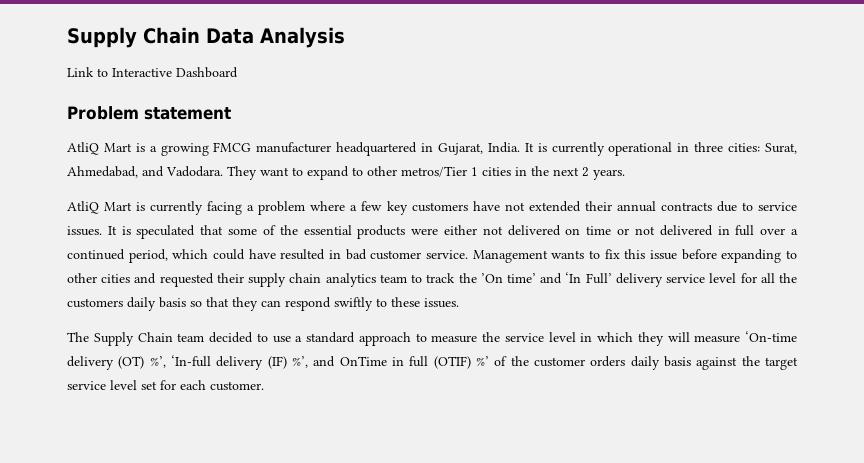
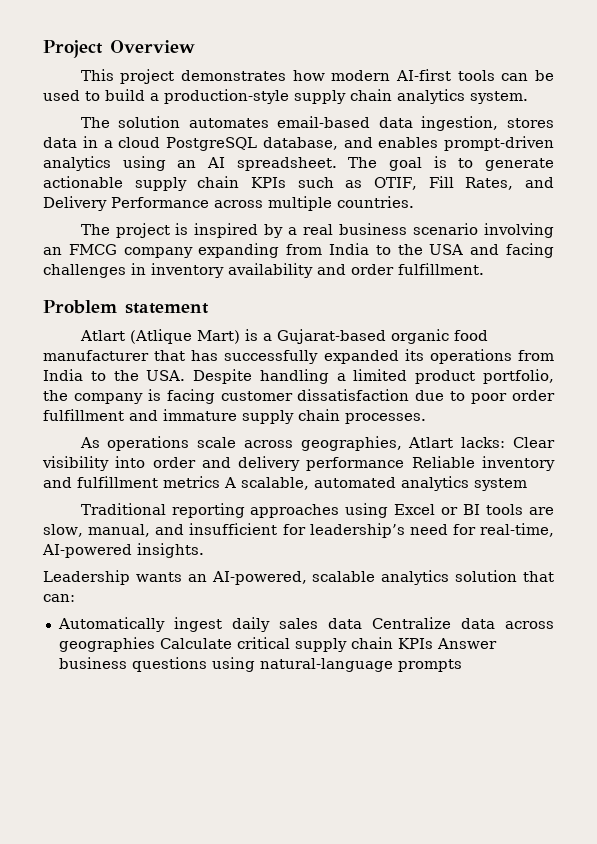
- Supply Chain Data Analysis
- Link to Interactive Dashboard
+ Project Overview
+ This project demonstrates how modern AI-first tools can be used to build a production-style supply chain analytics system.
+ The solution automates email-based data ingestion, stores data in a cloud PostgreSQL database, and enables prompt-driven analytics using an AI spreadsheet. The goal is to generate actionable supply chain KPIs such as OTIF, Fill Rates, and Delivery Performance across multiple countries.
+ The project is inspired by a real business scenario involving an FMCG company expanding from India to the USA and facing challenges in inventory availability and order fulfillment.
  Problem statement
- AtliQ Mart is a growing FMCG manufacturer headquartered in Gujarat, India. It is currently operational in three cities: Surat, Ahmedabad, and Vadodara. They want to expand to other metros/Tier 1 cities in the next 2 years.
- AtliQ Mart is currently facing a problem where a few key customers have not extended their annual contracts due to service issues. It is speculated that some of the essential products were either not delivered on time or not delivered in full over a continued period, which could have resulted in bad customer service. Management wants to fix this issue before expanding to other cities and requested their supply chain analytics team to track the ’On time’ and ‘In Full’ delivery service level for all the customers daily basis so that they can respond swiftly to these issues.
- The Supply Chain team decided to use a standard approach to measure the service level in which they will measure ‘On-time delivery (OT) %’, ‘In-full delivery (IF) %’, and OnTime in full (OTIF) %’ of the customer orders daily basis against the target service level set for each customer.
+ Atlart (Atlique Mart) is a Gujarat-based organic food manufacturer that has successfully expanded its operations from India to the USA. Despite handling a limited product portfolio, the company is facing customer dissatisfaction due to poor order fulfillment and immature supply chain processes.
+ As operations scale across geographies, Atlart lacks: Clear visibility into order and delivery performance Reliable inventory and fulfillment metrics A scalable, automated analytics system
+ Traditional reporting approaches using Excel or BI tools are slow, manual, and insufficient for leadership’s need for real-time, AI-powered insights.
+ Leadership wants an AI-powered, scalable analytics solution that can:
+ Automatically ingest daily sales data Centralize data across geographies Calculate critical supply chain KPIs Answer business questions using natural-language prompts

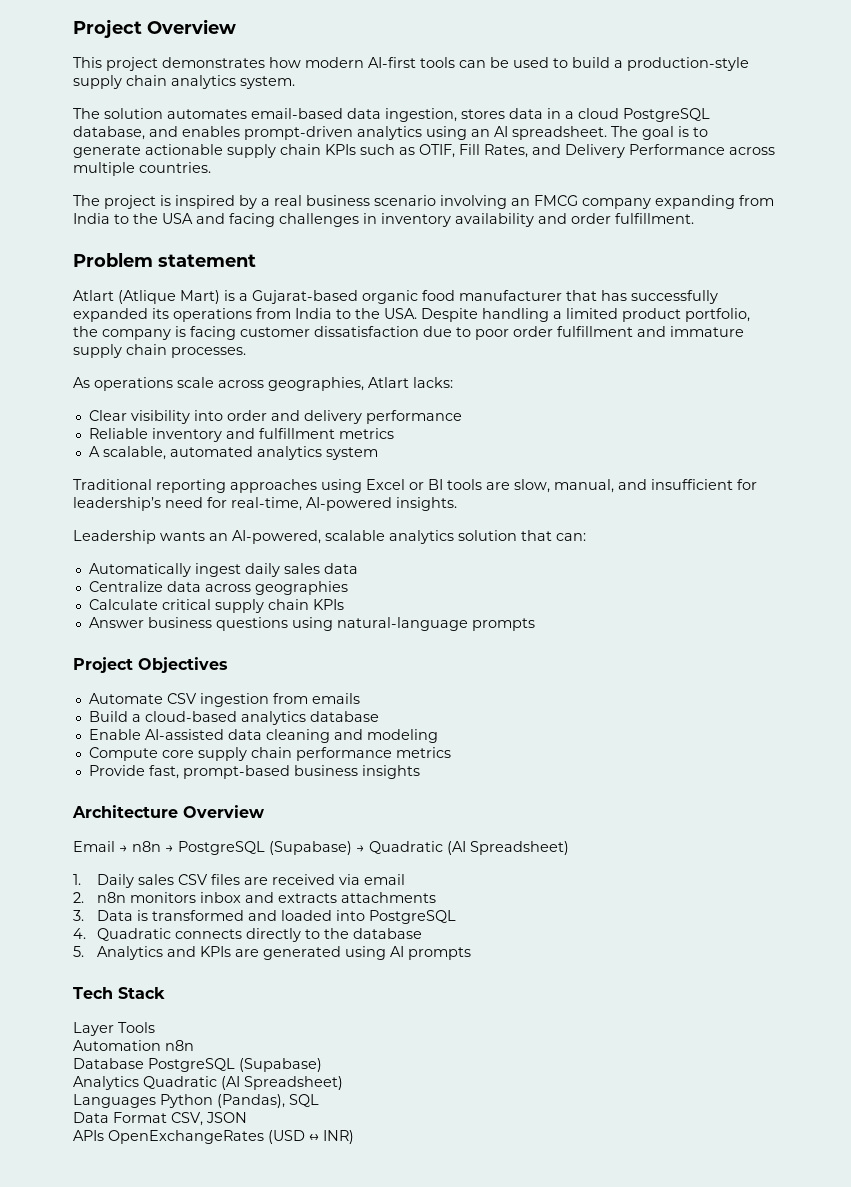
- As operations scale across geographies, Atlart lacks: Clear visibility into order and delivery performance Reliable inventory and fulfillment metrics A scalable, automated analytics system
+ As operations scale across geographies, Atlart lacks:
+ Clear visibility into order and delivery performance
+ Reliable inventory and fulfillment metrics
+ A scalable, automated analytics system
- Automatically ingest daily sales data Centralize data across geographies Calculate critical supply chain KPIs Answer business questions using natural-language prompts
+ Automatically ingest daily sales data
+ Centralize data across geographies
+ Calculate critical supply chain KPIs
+ Answer business questions using natural-language prompts
+ Project Objectives
+ Automate CSV ingestion from emails
+ Build a cloud-based analytics database
+ Enable AI-assisted data cleaning and modeling
+ Compute core supply chain performance metrics
+ Provide fast, prompt-based business insights
+ Architecture Overview
+ Email → n8n → PostgreSQL (Supabase) → Quadratic (AI Spreadsheet)
+ 1. Daily sales CSV files are received via email
+ 2. n8n monitors inbox and extracts attachments
+ 3. Data is transformed and loaded into PostgreSQL
+ 4. Quadratic connects directly to the database
+ 5. Analytics and KPIs are generated using AI prompts
+ Tech Stack
+ Layer Tools
+ Automation n8n
+ Database PostgreSQL (Supabase)
+ Analytics Quadratic (AI Spreadsheet)
+ Languages Python (Pandas), SQL
+ Data Format CSV, JSON
+ APIs OpenExchangeRates (USD ↔ INR)

